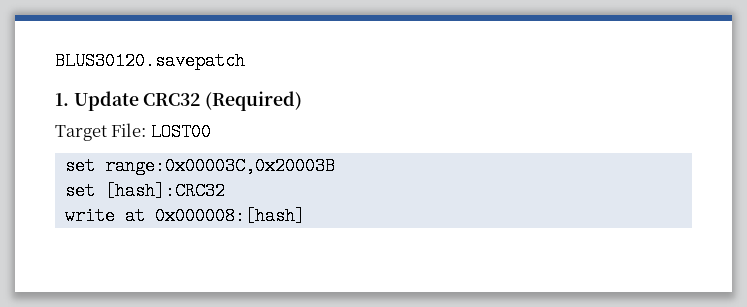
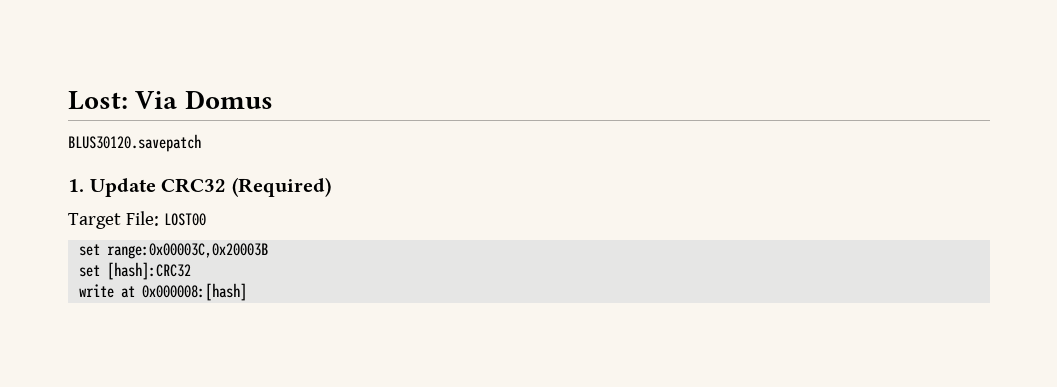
+ Lost: Via Domus

